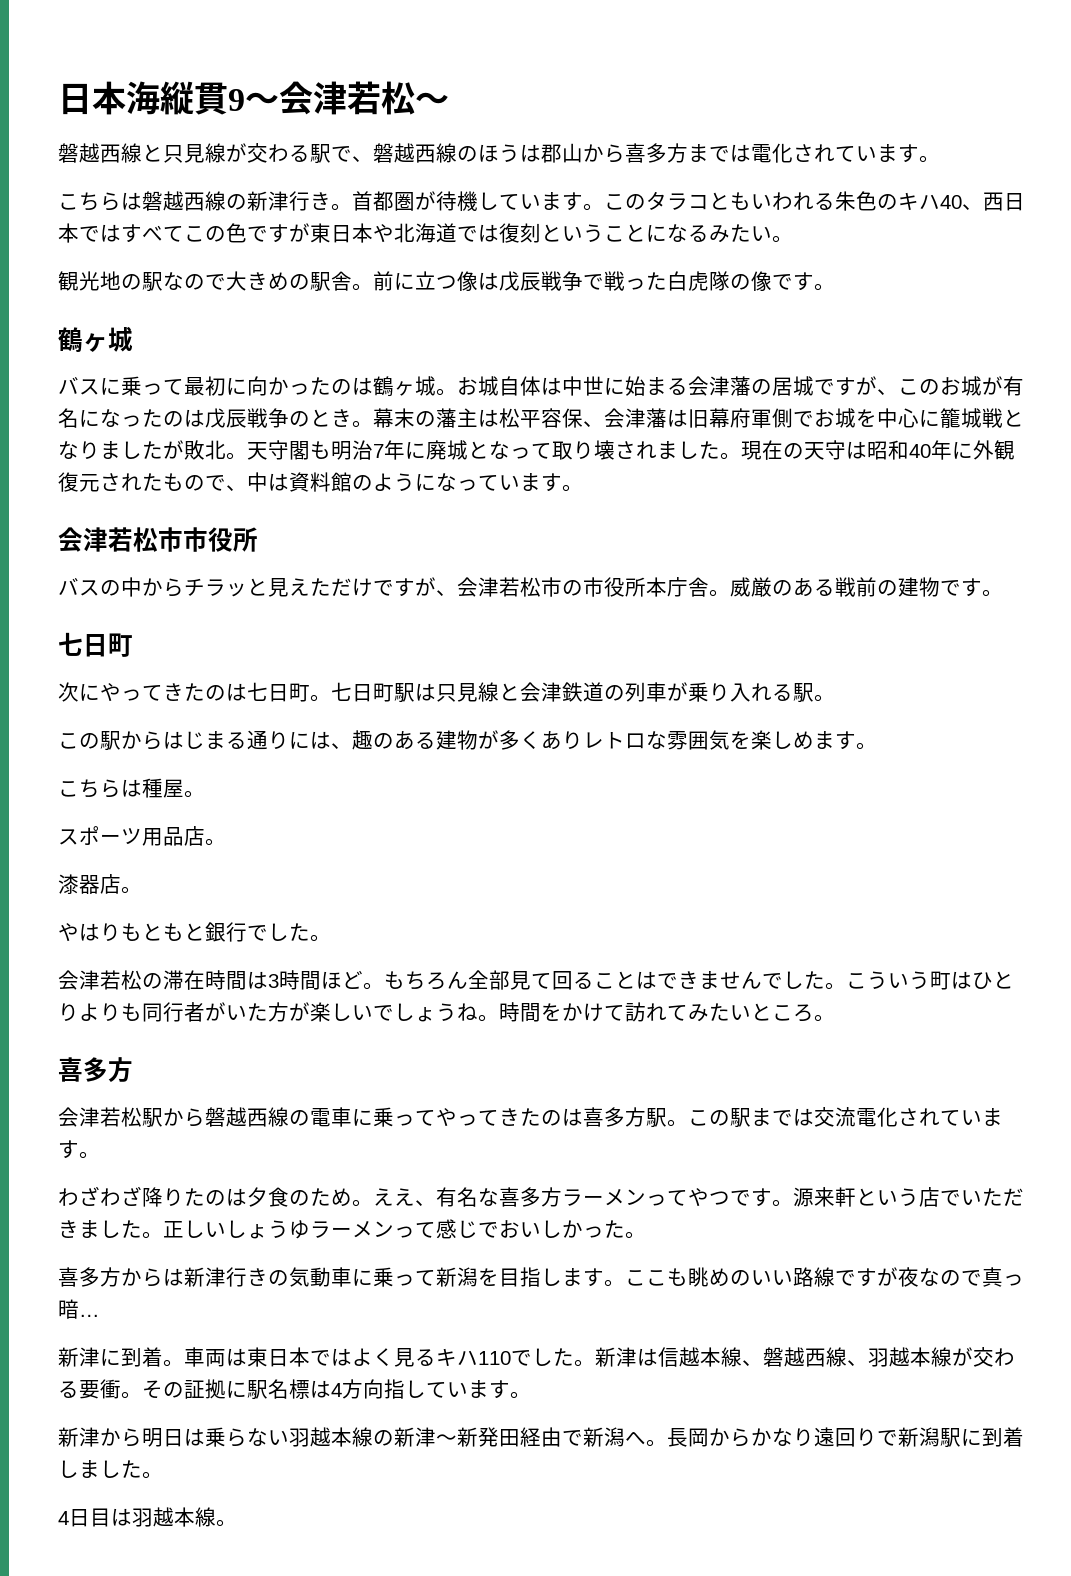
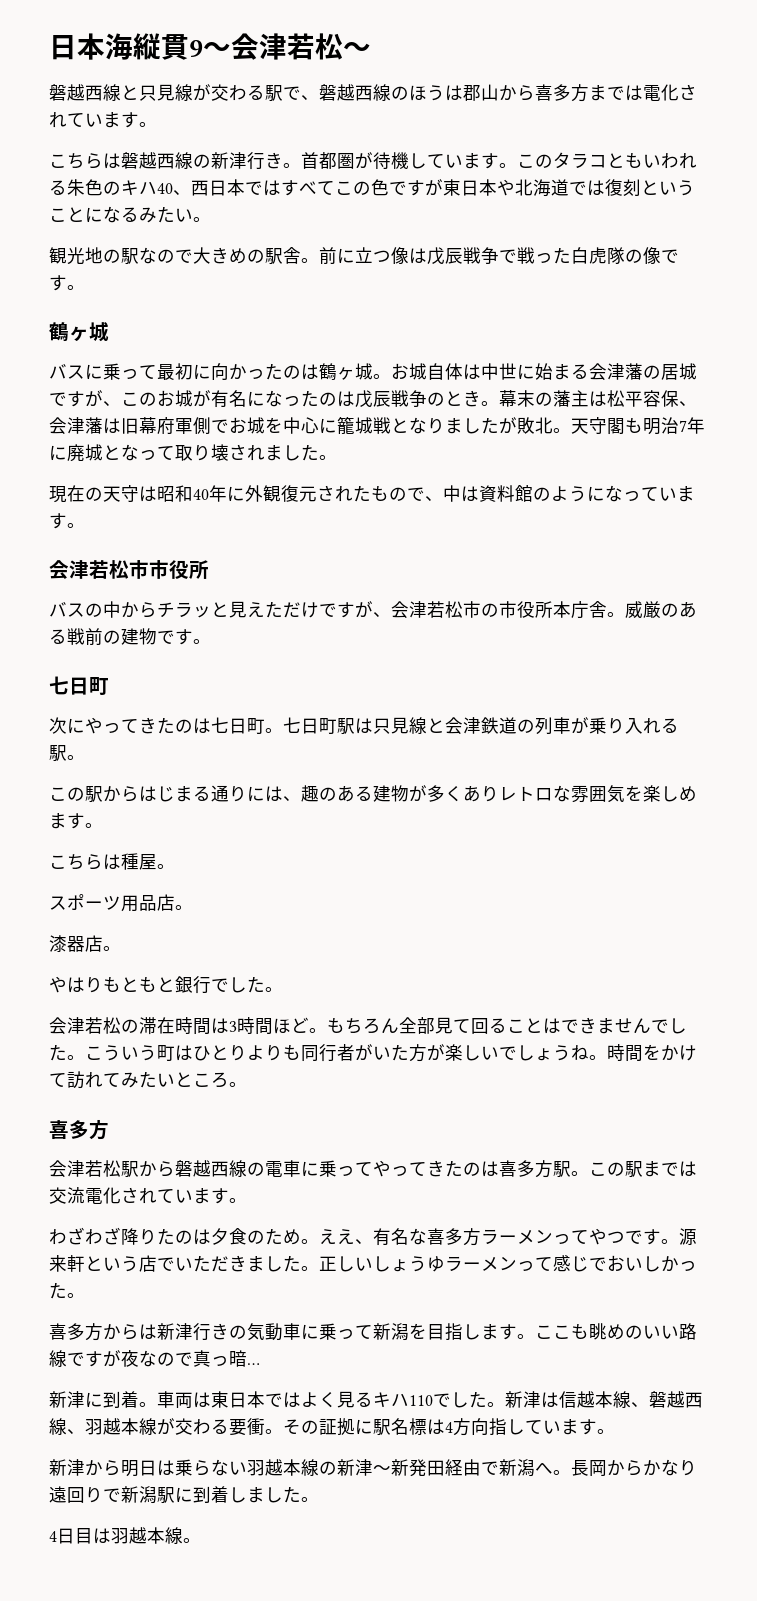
- 天守閣も明治7年に廃城となって取り壊されました。現在の天守は昭和40年に外観復元されたもので、中は資料館のようになっています。
+ 天守閣も明治7年に廃城となって取り壊されました。
+ 現在の天守は昭和40年に外観復元されたもので、中は資料館のようになっています。

